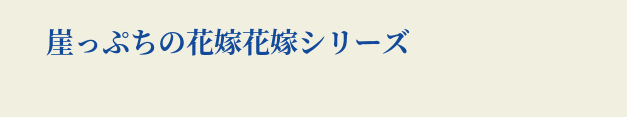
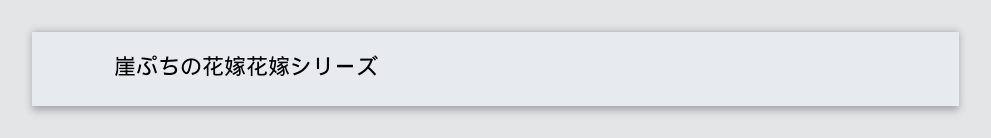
- 崖っぷちの花嫁花嫁シリーズ
+ 崖ぷちの花嫁花嫁シリーズ

